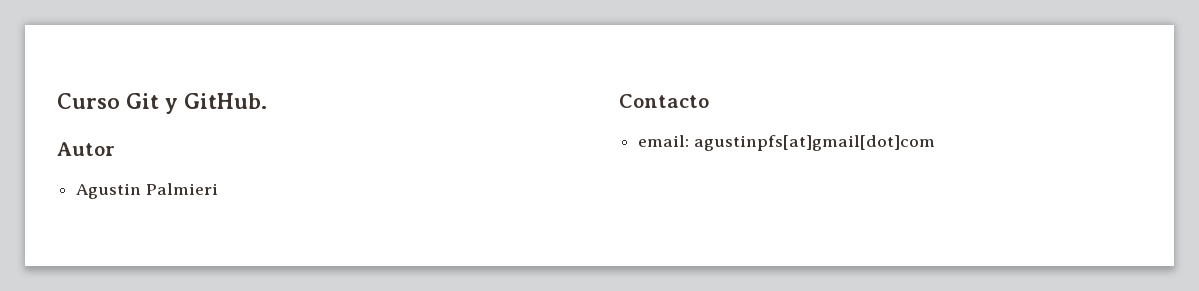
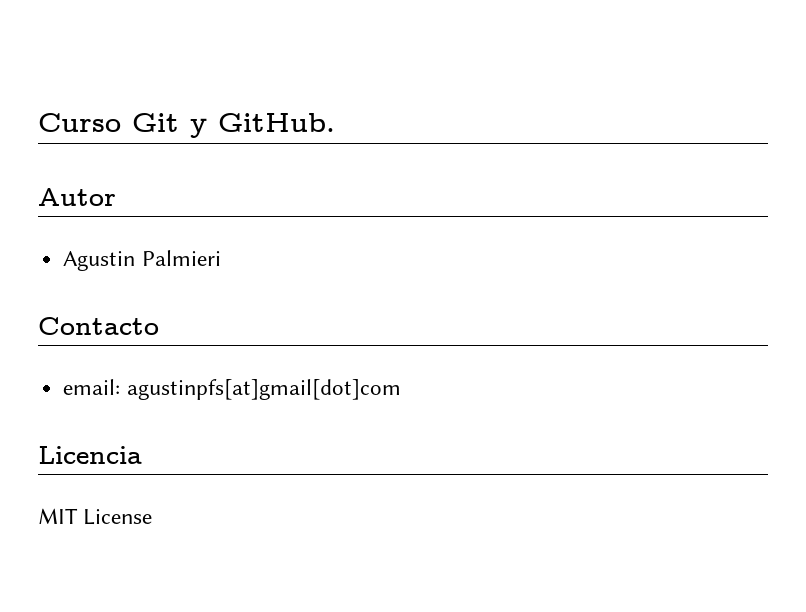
+ Licencia
+ MIT License

